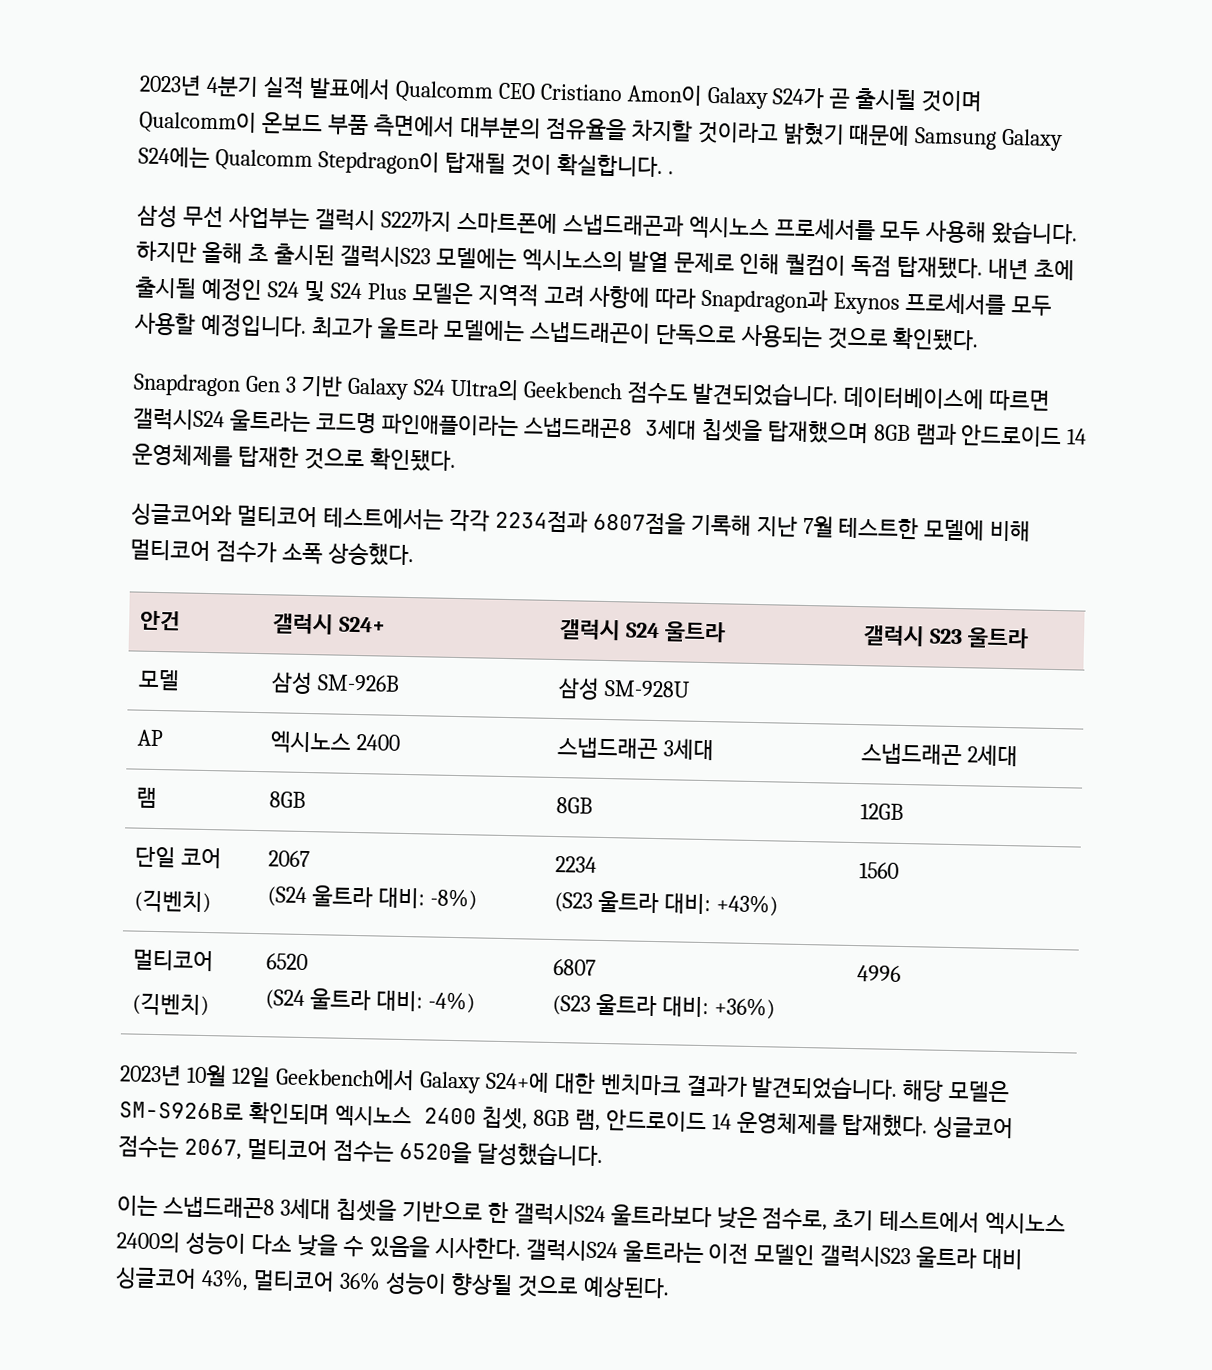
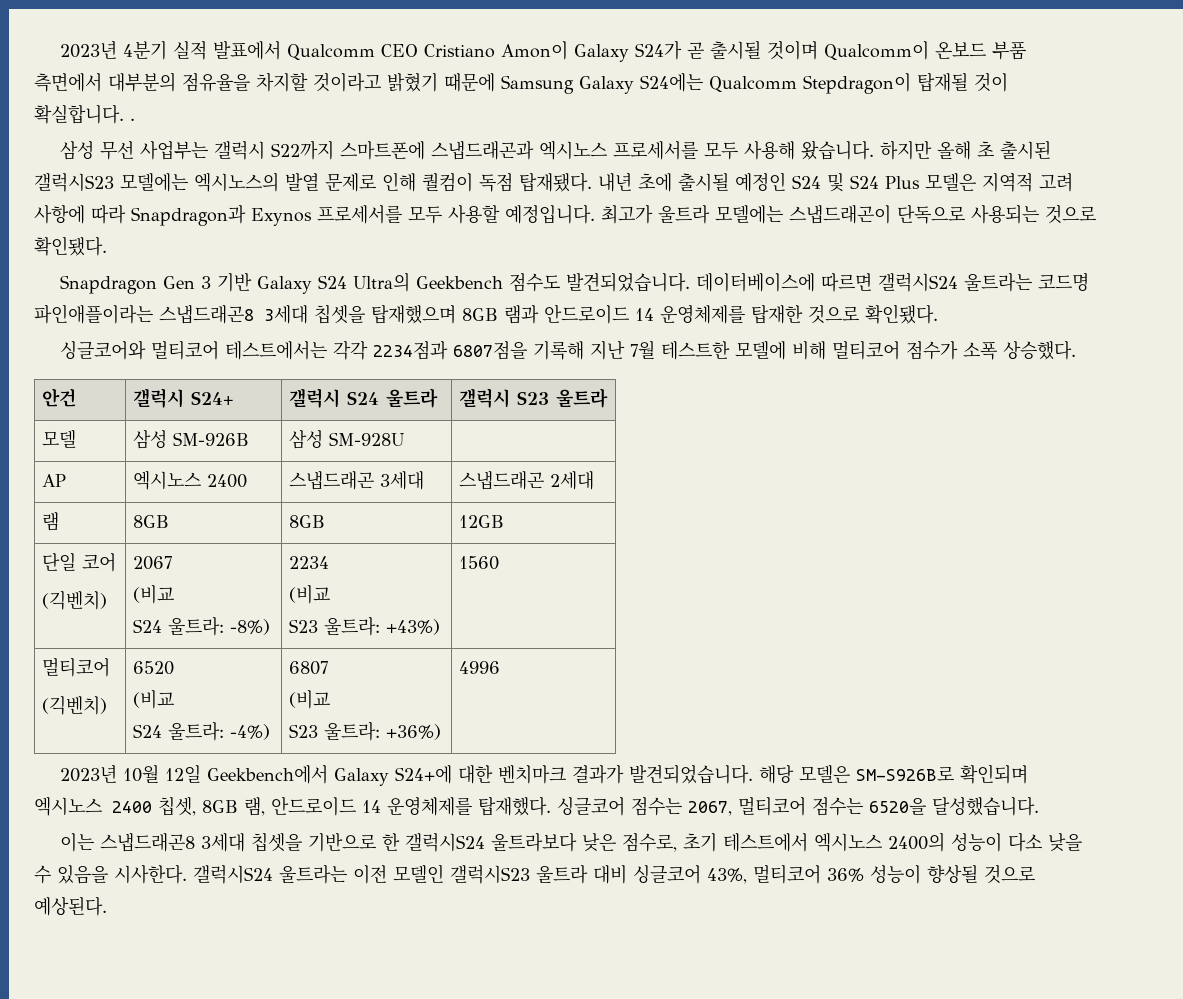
  단일 코어
  (긱벤치) | 2067
- (S24 울트라 대비: -8%) | 2234
- (S23 울트라 대비: +43%) | 1560
+ (비교
+ S24 울트라: -8%) | 2234
+ (비교
+ S23 울트라: +43%) | 1560
  멀티코어
  (긱벤치) | 6520
- (S24 울트라 대비: -4%) | 6807
- (S23 울트라 대비: +36%) | 4996
+ (비교
+ S24 울트라: -4%) | 6807
+ (비교
+ S23 울트라: +36%) | 4996

